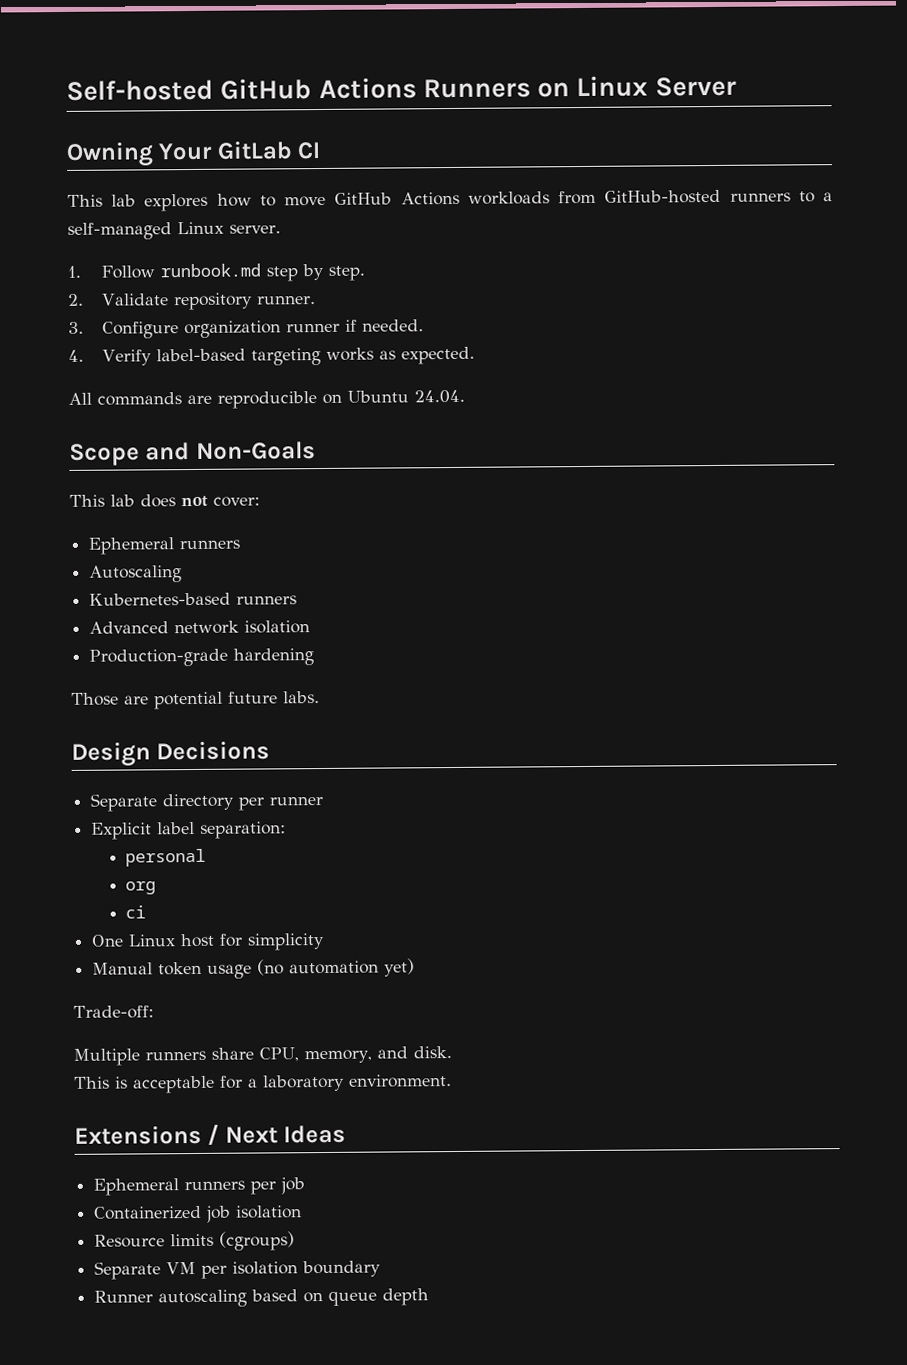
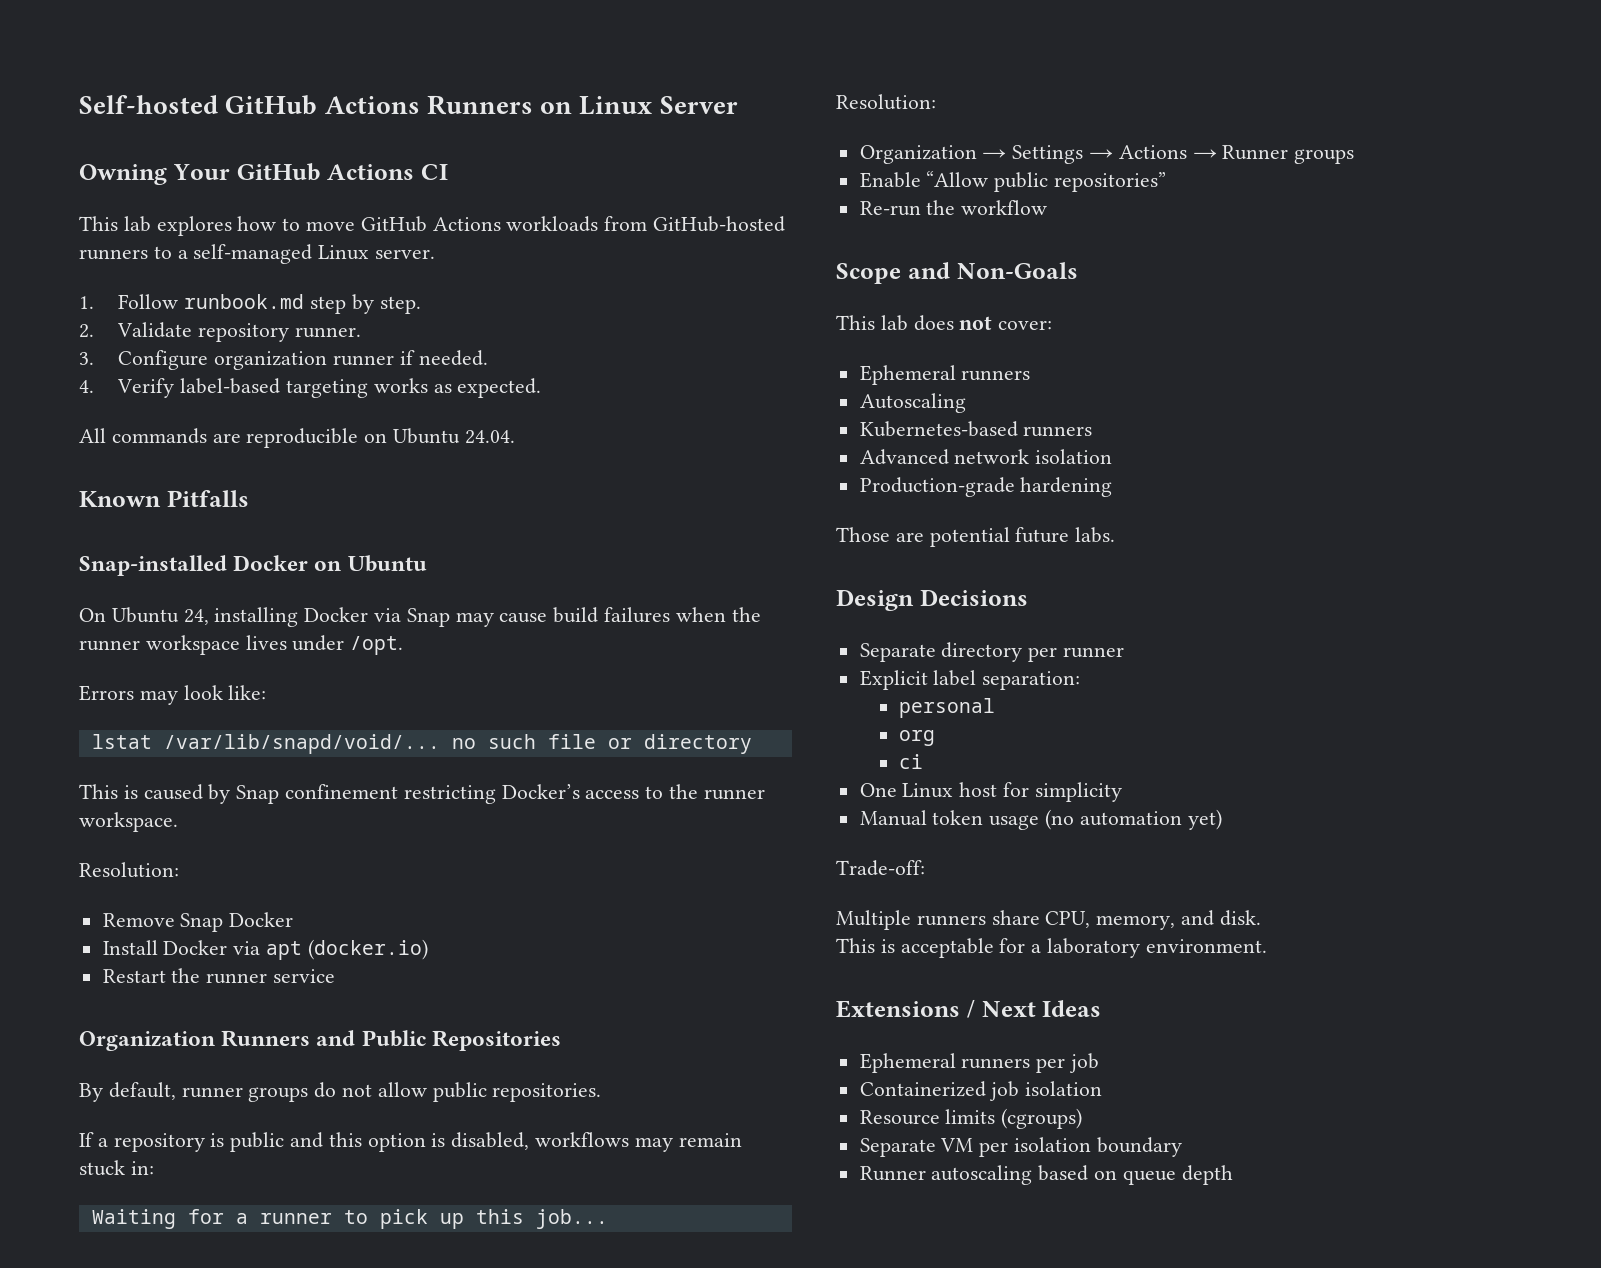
- Owning Your GitLab CI
+ Owning Your GitHub Actions CI
+ Known Pitfalls
+ Snap-installed Docker on Ubuntu
+ On Ubuntu 24, installing Docker via Snap may cause build failures when the runner workspace lives under /opt.
+ Errors may look like:
+ lstat /var/lib/snapd/void/... no such file or directory
+ This is caused by Snap confinement restricting Docker’s access to the runner workspace.
+ Resolution:
+ Remove Snap Docker
+ Install Docker via apt (docker.io)
+ Restart the runner service
+ Organization Runners and Public Repositories
+ By default, runner groups do not allow public repositories.
+ If a repository is public and this option is disabled, workflows may remain stuck in:
+ Waiting for a runner to pick up this job...
+ Resolution:
+ Organization → Settings → Actions → Runner groups
+ Enable “Allow public repositories”
+ Re-run the workflow

